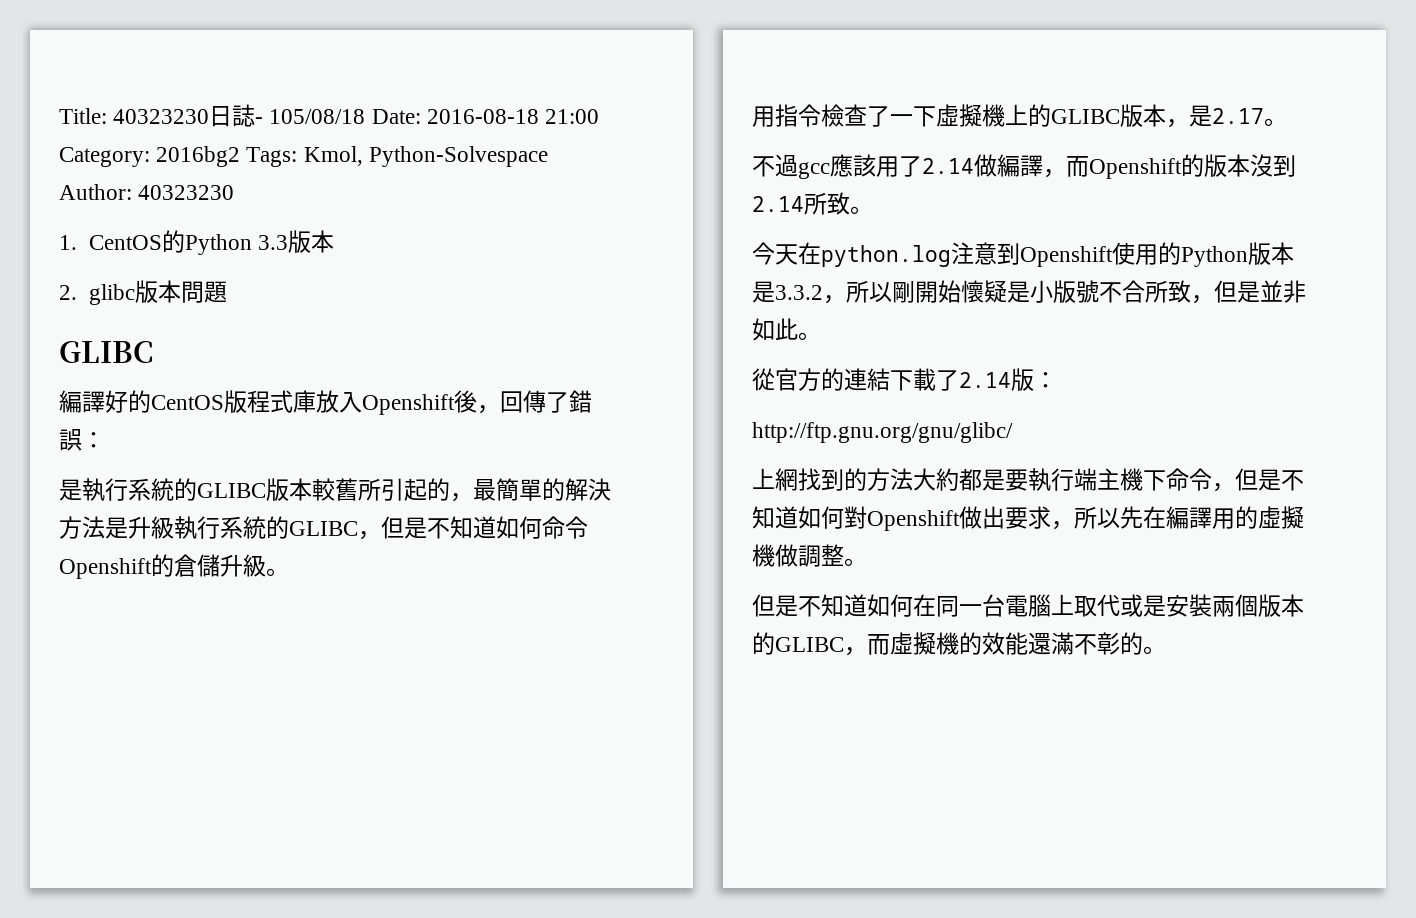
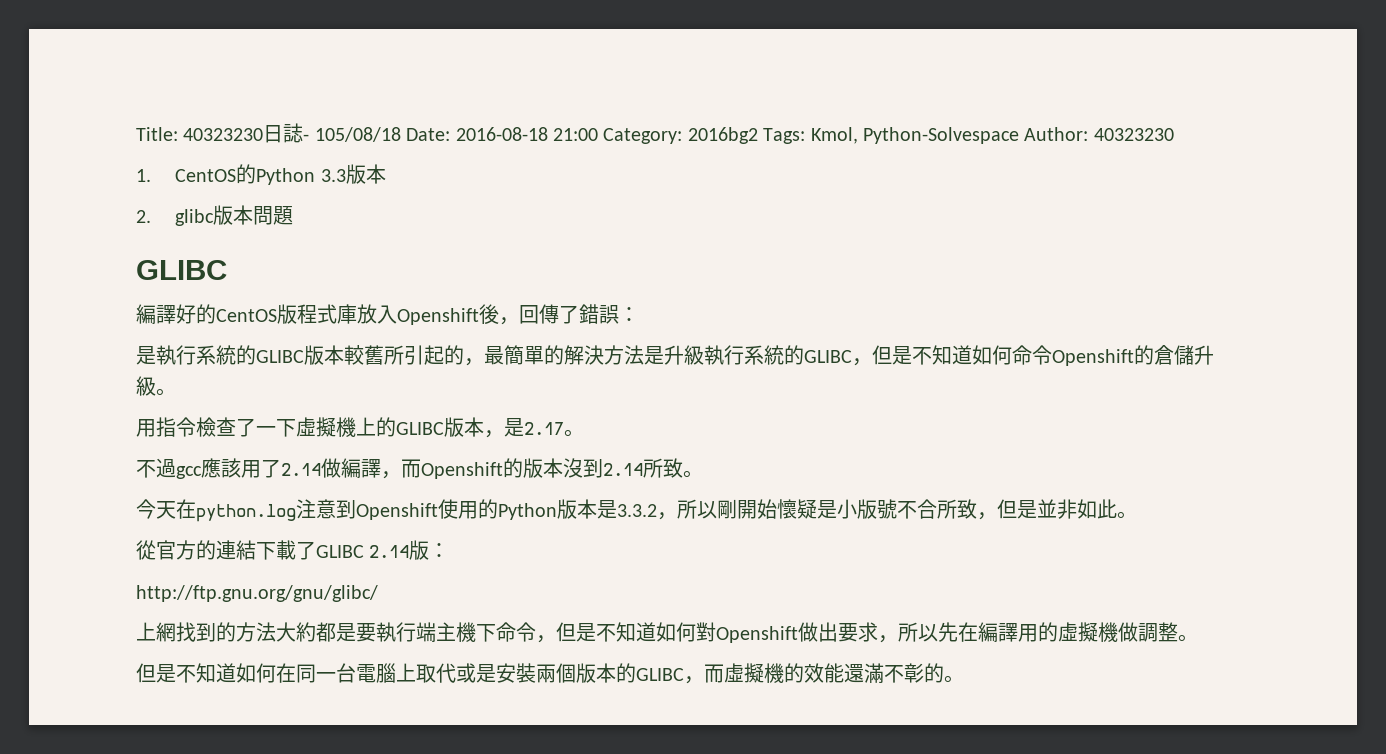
- 從官方的連結下載了2.14版：
+ 從官方的連結下載了GLIBC 2.14版：

